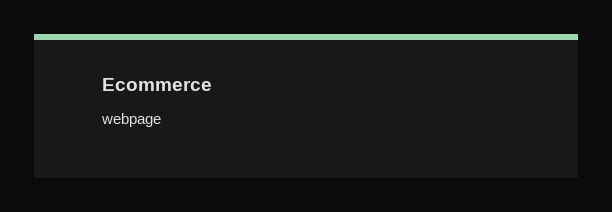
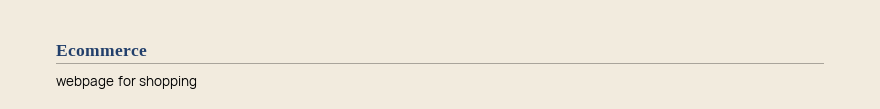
- webpage
+ webpage for shopping

